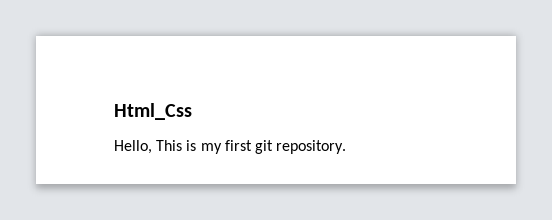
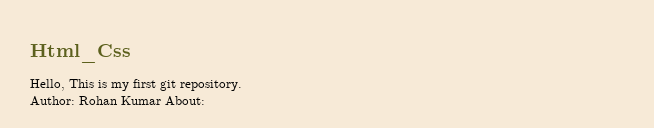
+ Author: Rohan Kumar About:

